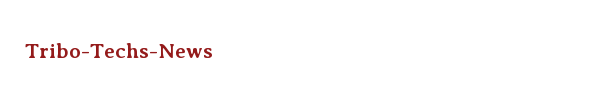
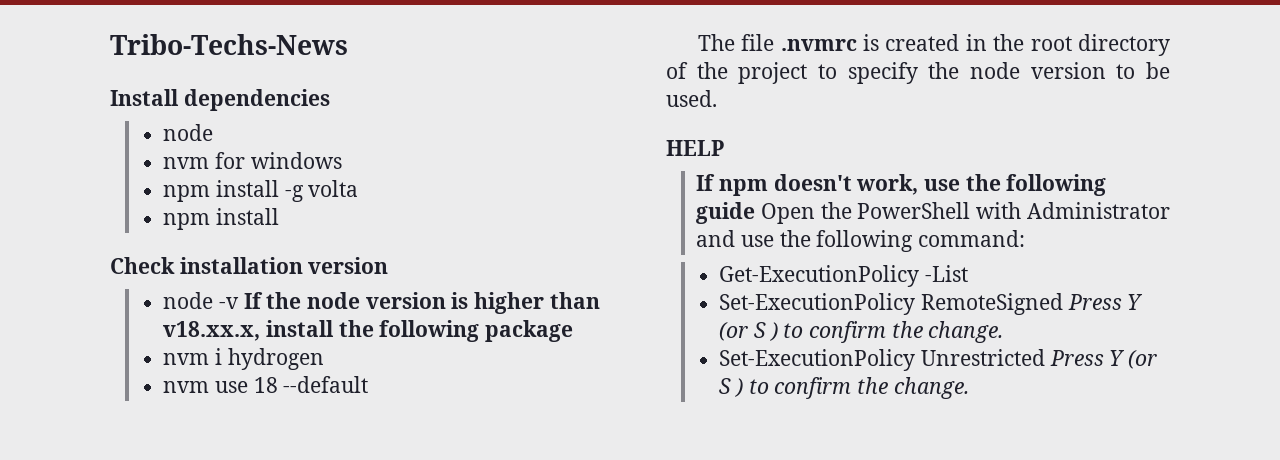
+ Install dependencies
+ node
+ nvm for windows
+ npm install -g volta
+ npm install
+ Check installation version
+ node -v If the node version is higher than v18.xx.x, install the following package
+ nvm i hydrogen
+ nvm use 18 --default
+ The file .nvmrc is created in the root directory of the project to specify the node version to be used.
+ HELP
+ If npm doesn't work, use the following guide Open the PowerShell with Administrator and use the following command:
+ Get-ExecutionPolicy -List
+ Set-ExecutionPolicy RemoteSigned Press Y (or S ) to confirm the change.
+ Set-ExecutionPolicy Unrestricted Press Y (or S ) to confirm the change.

